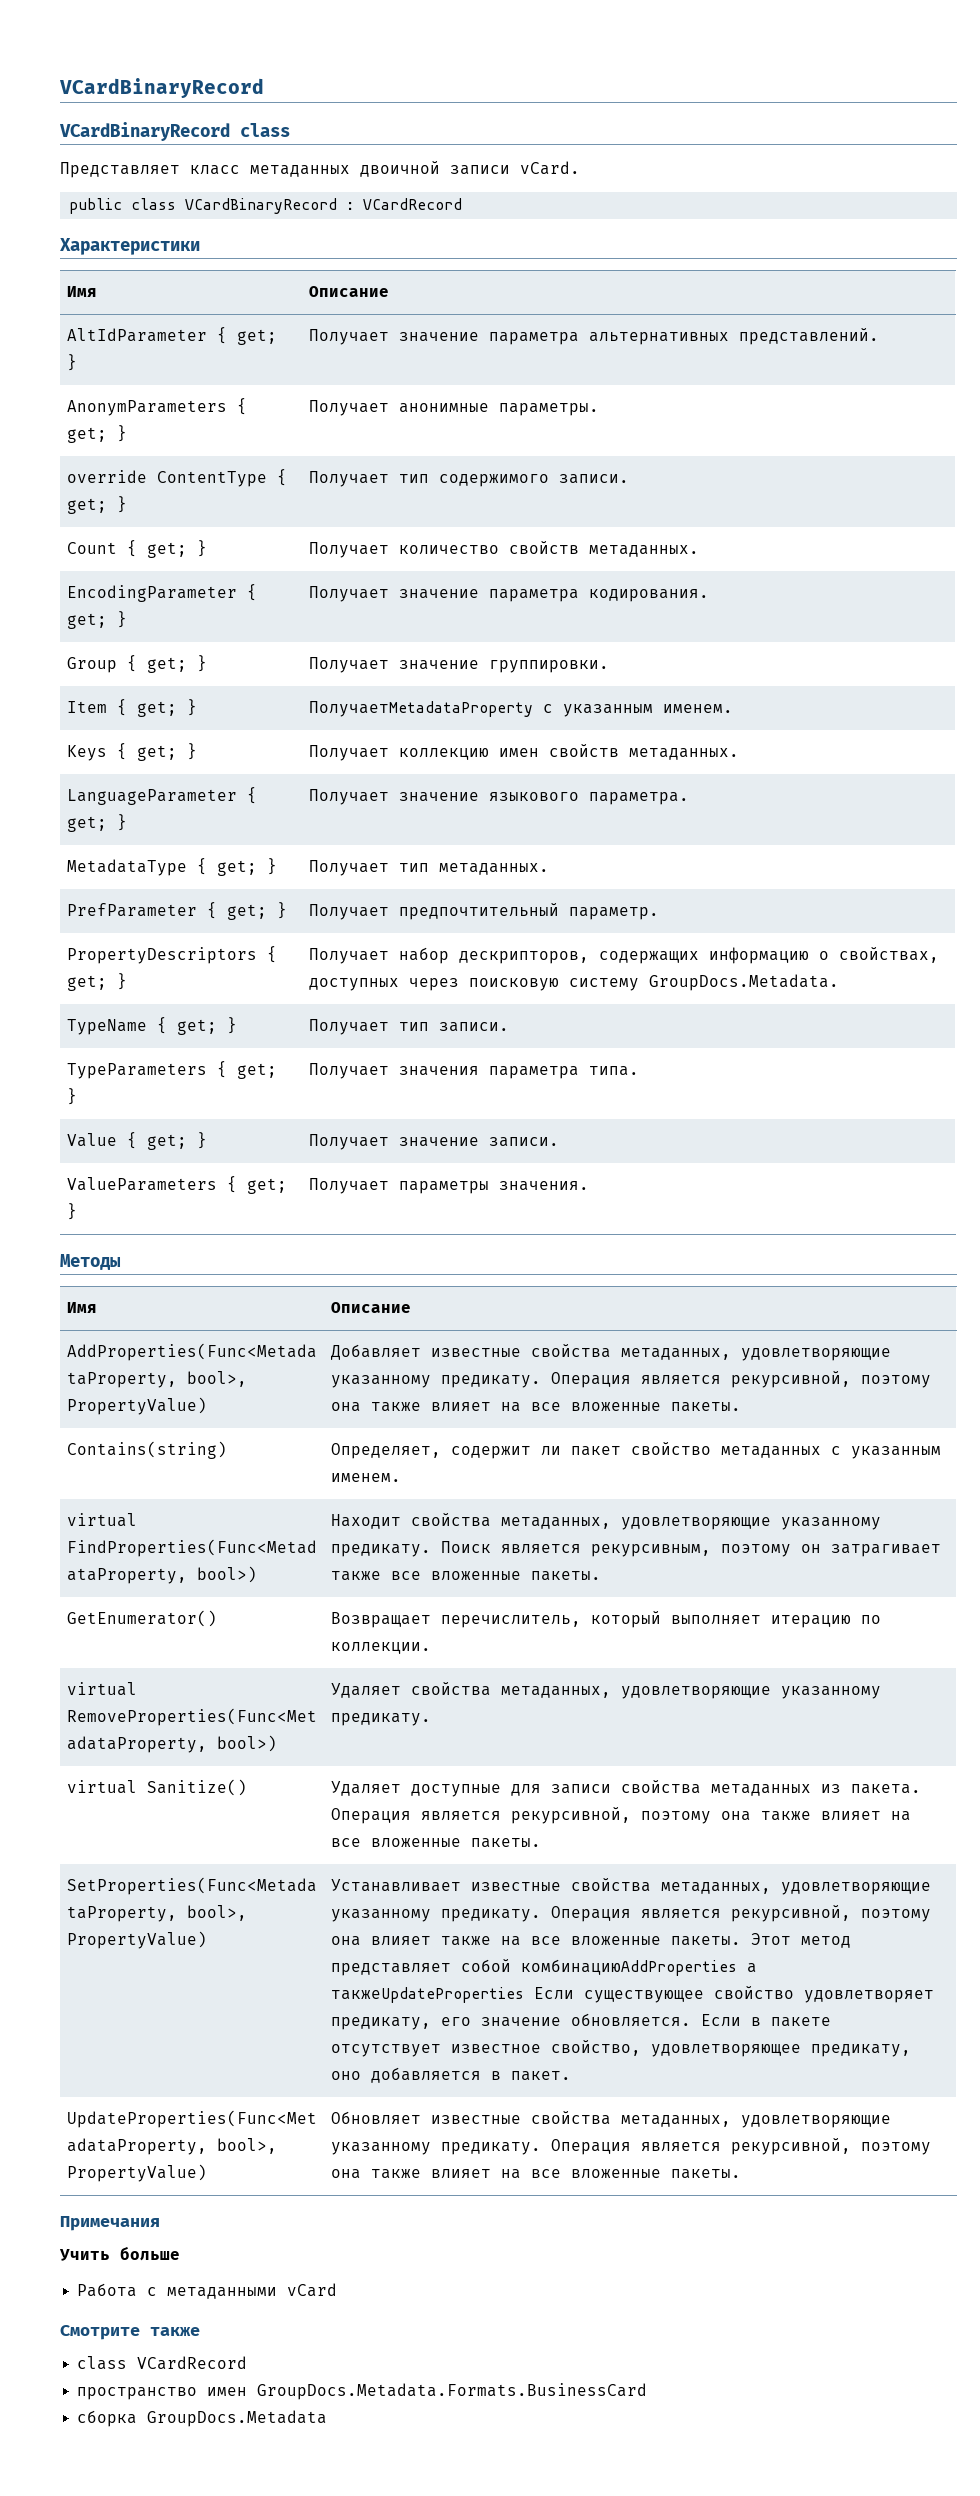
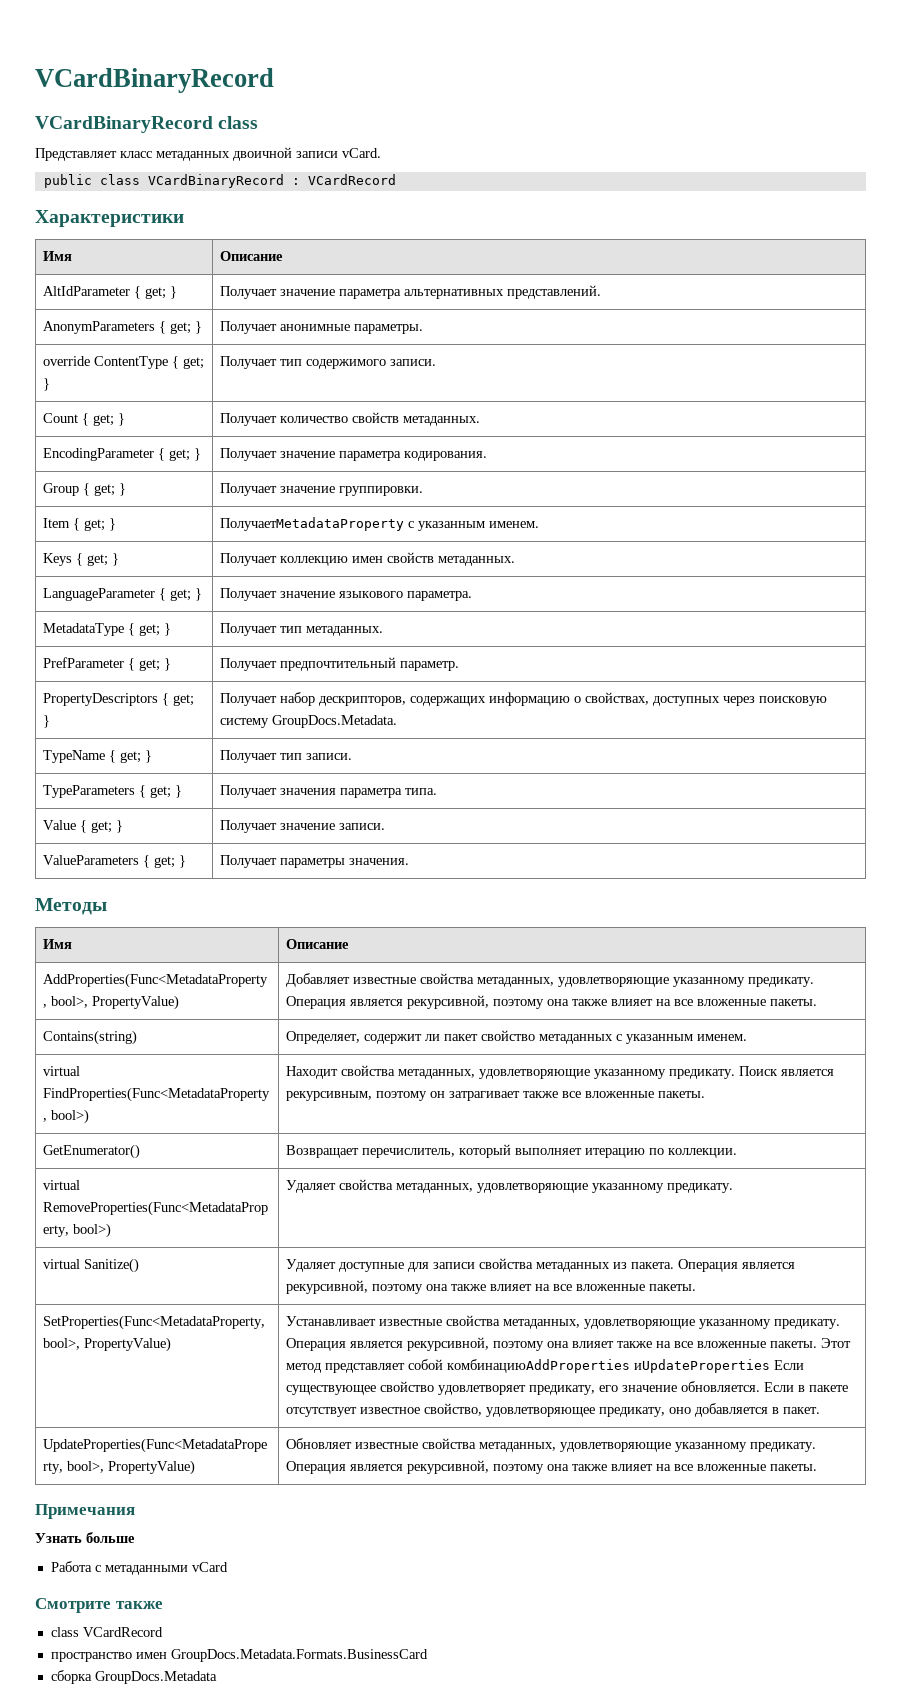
- Этот метод представляет собой комбинациюAddProperties а такжеUpdateProperties Если существующее свойство удовлетворяет предикату, его значение обновляется.
+ Этот метод представляет собой комбинациюAddProperties иUpdateProperties Если существующее свойство удовлетворяет предикату, его значение обновляется.
- Учить больше
+ Узнать больше

